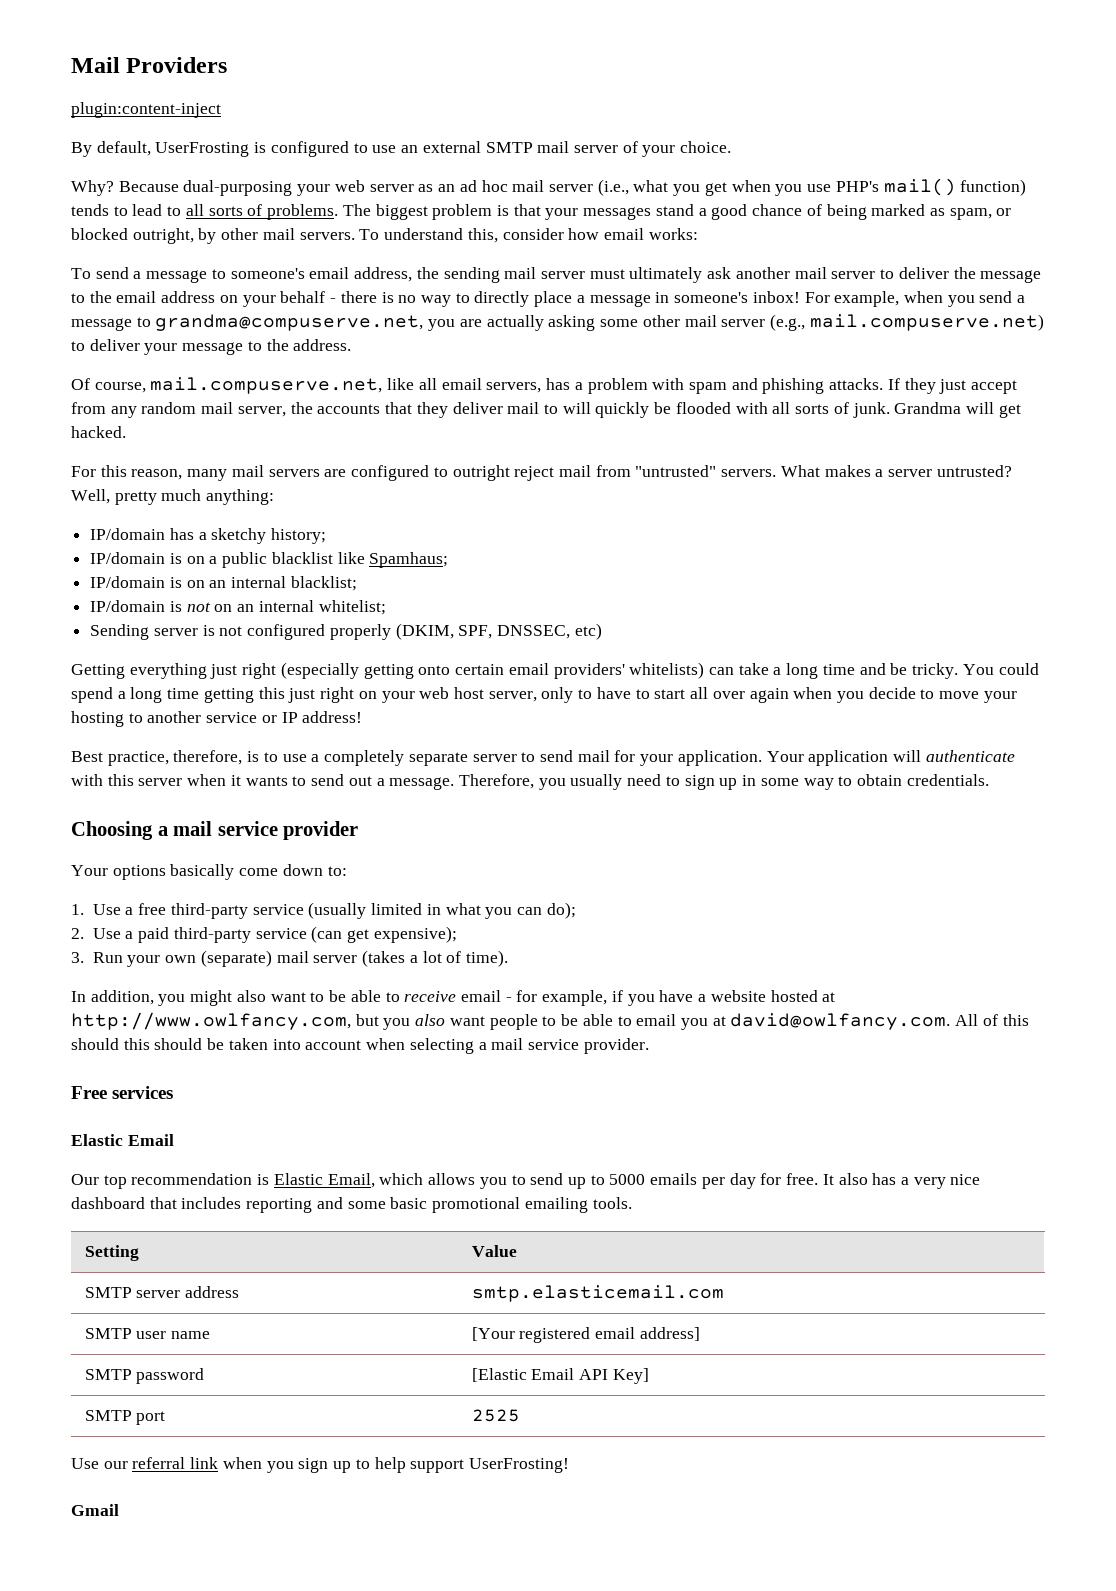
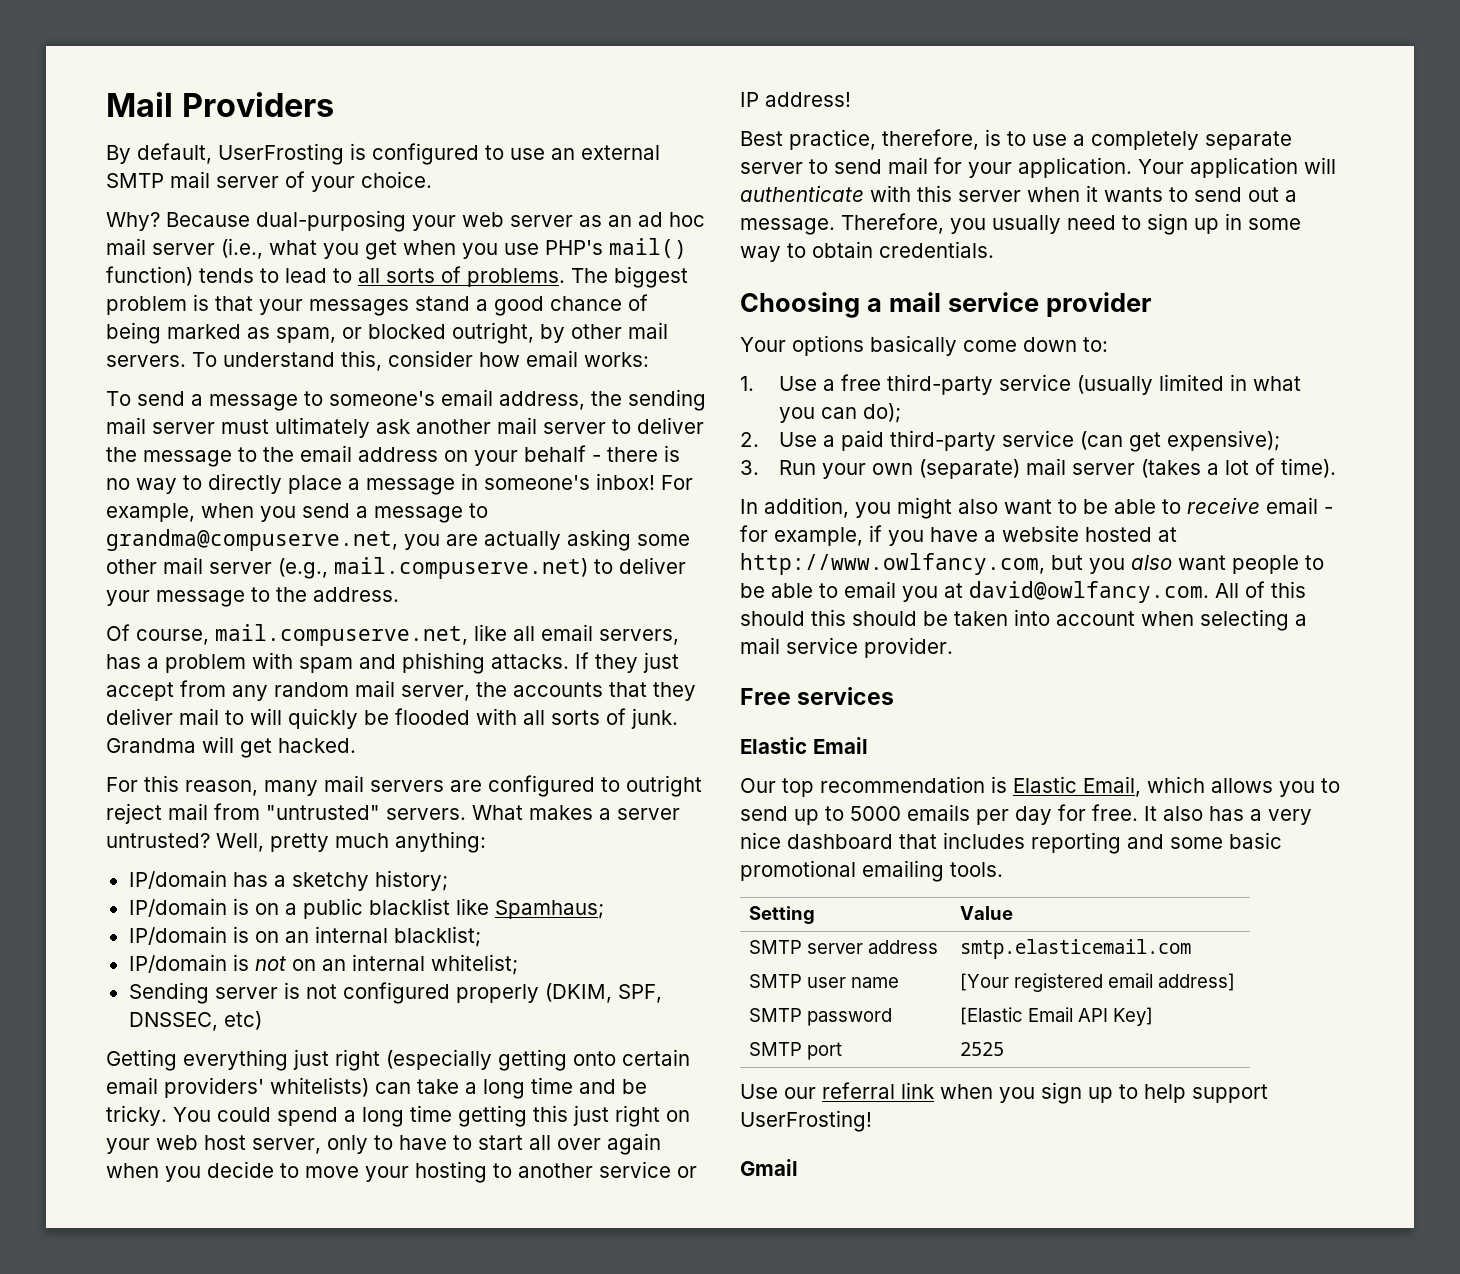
- plugin:content-inject

